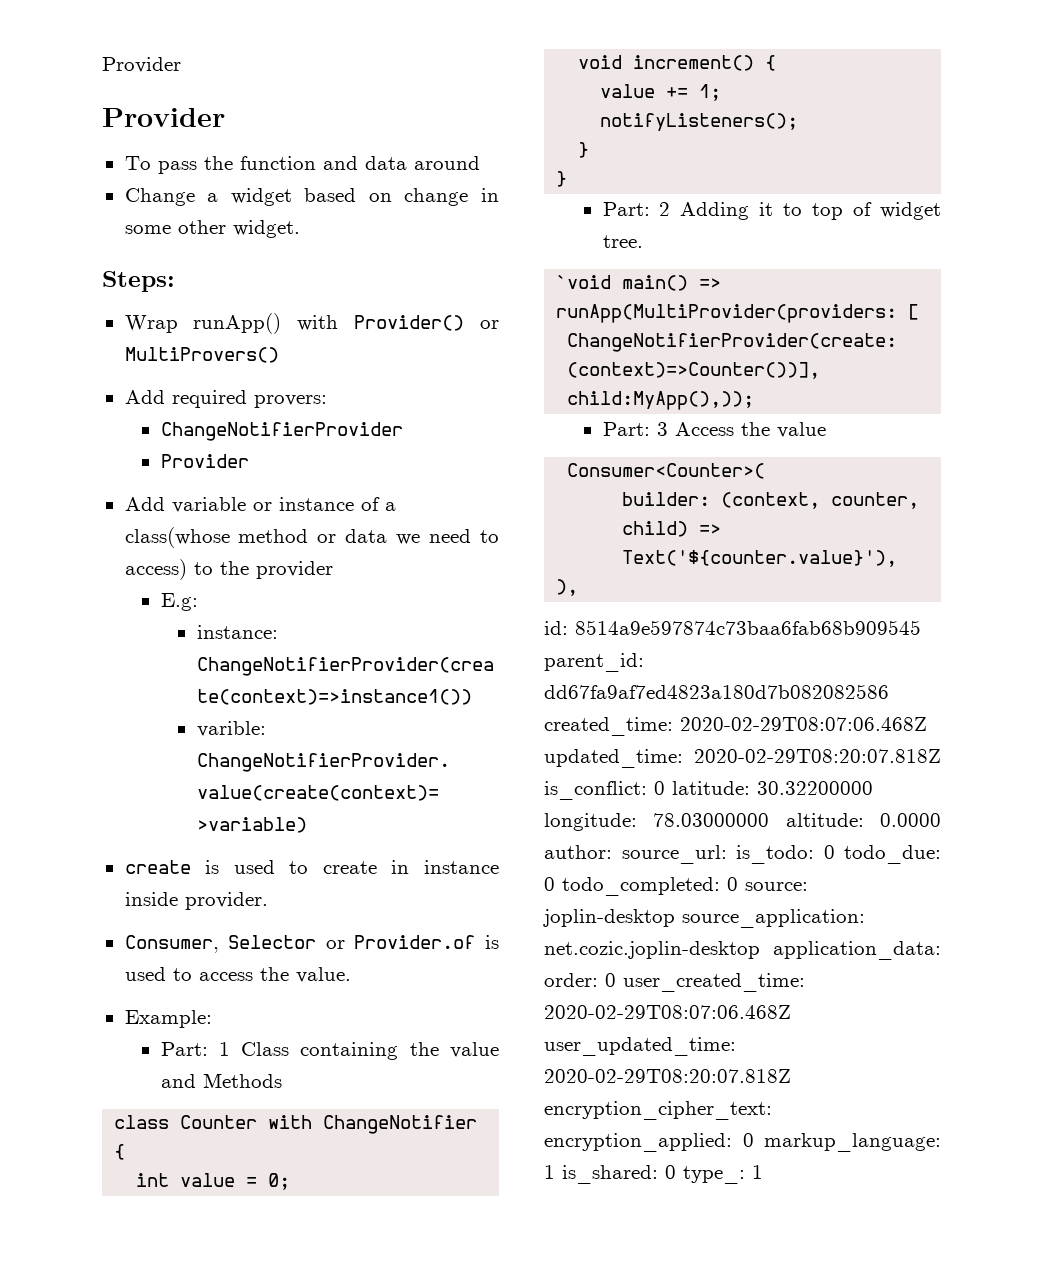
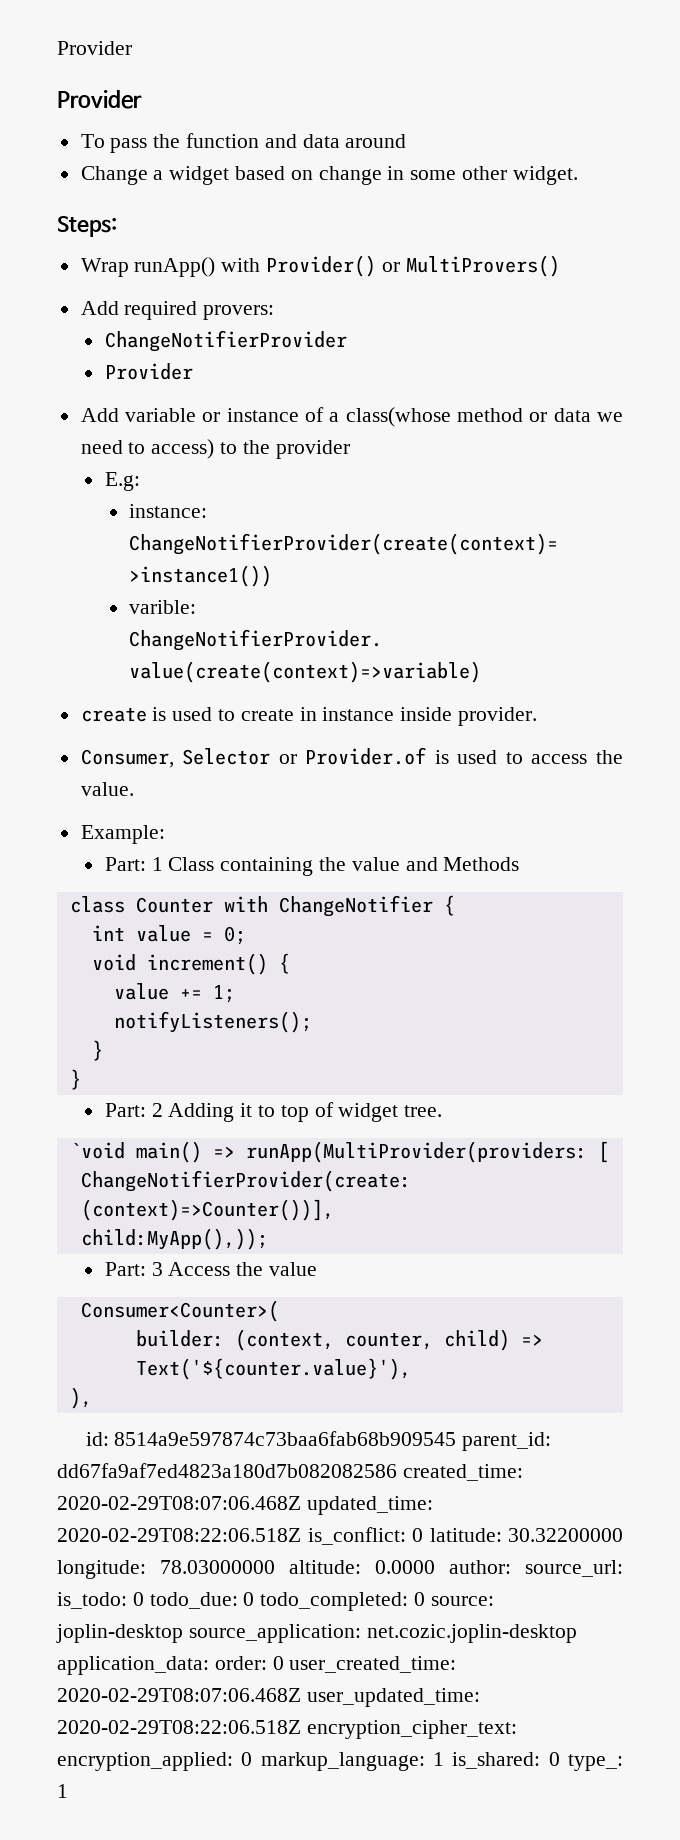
- id: 8514a9e597874c73baa6fab68b909545 parent_id: dd67fa9af7ed4823a180d7b082082586 created_time: 2020-02-29T08:07:06.468Z updated_time: 2020-02-29T08:20:07.818Z is_conflict: 0 latitude: 30.32200000 longitude: 78.03000000 altitude: 0.0000 author: source_url: is_todo: 0 todo_due: 0 todo_completed: 0 source: joplin-desktop source_application: net.cozic.joplin-desktop application_data: order: 0 user_created_time: 2020-02-29T08:07:06.468Z user_updated_time: 2020-02-29T08:20:07.818Z encryption_cipher_text: encryption_applied: 0 markup_language: 1 is_shared: 0 type_: 1
+ id: 8514a9e597874c73baa6fab68b909545 parent_id: dd67fa9af7ed4823a180d7b082082586 created_time: 2020-02-29T08:07:06.468Z updated_time: 2020-02-29T08:22:06.518Z is_conflict: 0 latitude: 30.32200000 longitude: 78.03000000 altitude: 0.0000 author: source_url: is_todo: 0 todo_due: 0 todo_completed: 0 source: joplin-desktop source_application: net.cozic.joplin-desktop application_data: order: 0 user_created_time: 2020-02-29T08:07:06.468Z user_updated_time: 2020-02-29T08:22:06.518Z encryption_cipher_text: encryption_applied: 0 markup_language: 1 is_shared: 0 type_: 1

